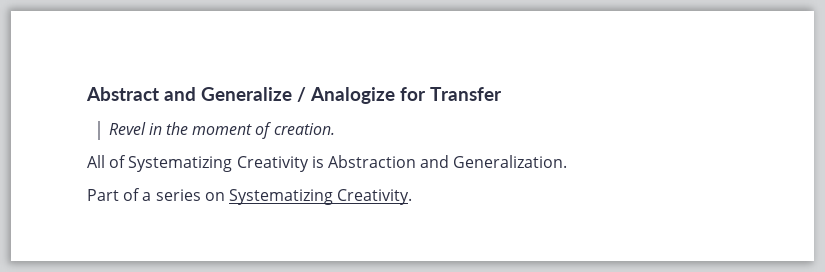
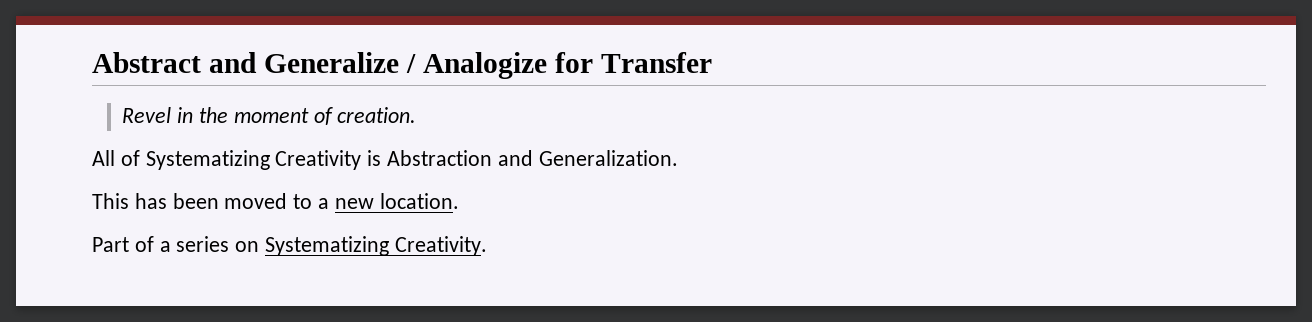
+ This has been moved to a new location.

